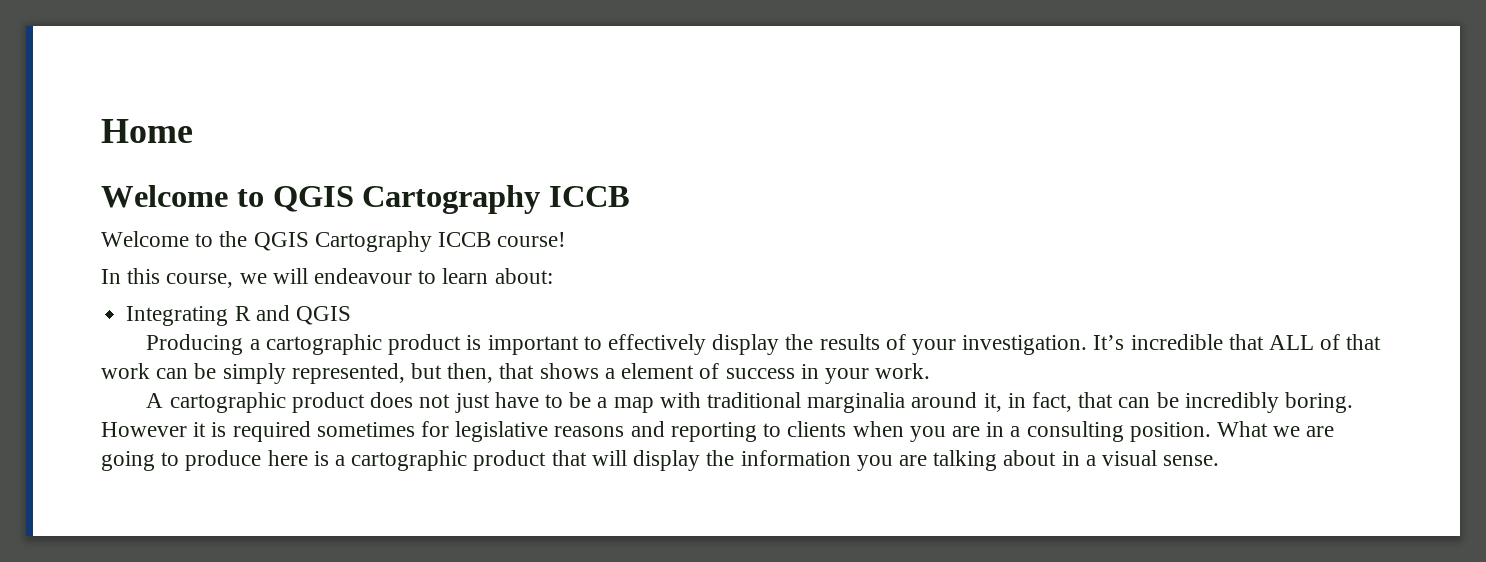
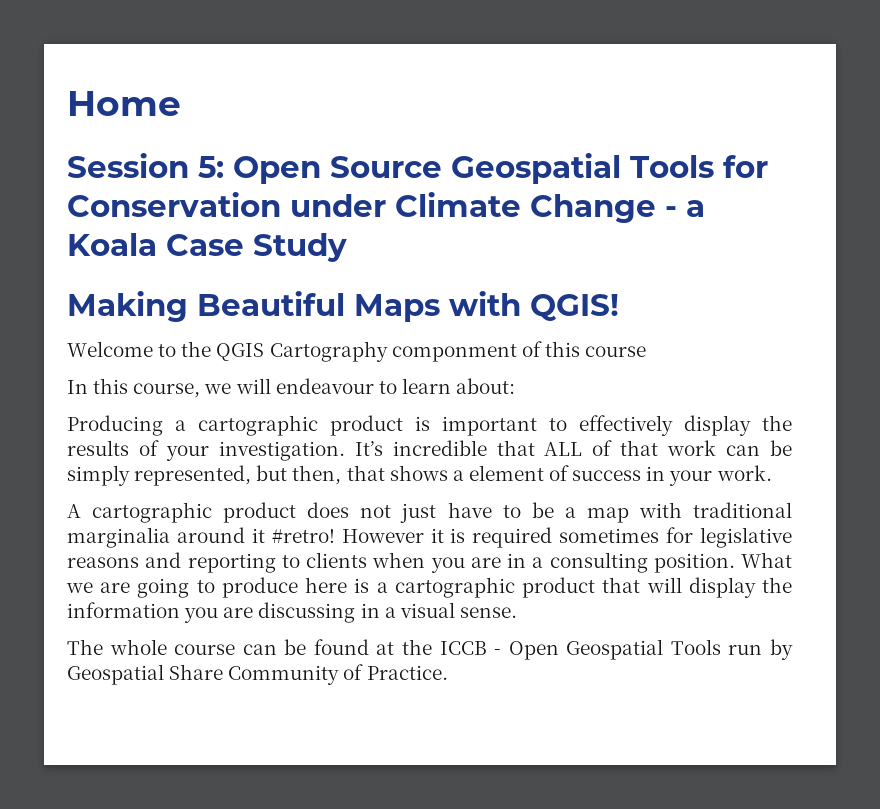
- Welcome to QGIS Cartography ICCB
+ Session 5: Open Source Geospatial Tools for Conservation under Climate Change - a Koala Case Study
+ Making Beautiful Maps with QGIS!
- Welcome to the QGIS Cartography ICCB course!
+ Welcome to the QGIS Cartography componment of this course
- Integrating R and QGIS
- A cartographic product does not just have to be a map with traditional marginalia around it, in fact, that can be incredibly boring.
+ A cartographic product does not just have to be a map with traditional marginalia around it #retro!
- What we are going to produce here is a cartographic product that will display the information you are talking about in a visual sense.
+ What we are going to produce here is a cartographic product that will display the information you are discussing in a visual sense.
+ The whole course can be found at the ICCB - Open Geospatial Tools run by Geospatial Share Community of Practice.

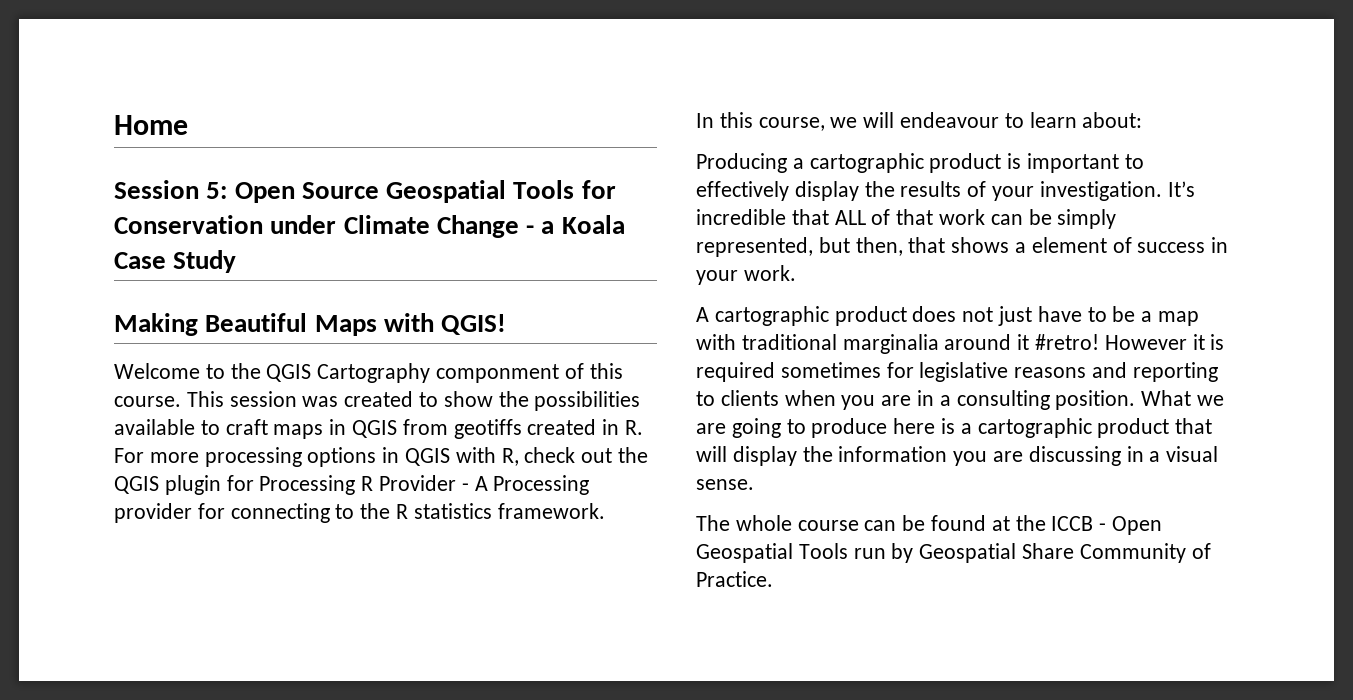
- Welcome to the QGIS Cartography componment of this course
+ Welcome to the QGIS Cartography componment of this course. This session was created to show the possibilities available to craft maps in QGIS from geotiffs created in R. For more processing options in QGIS with R, check out the QGIS plugin for Processing R Provider - A Processing provider for connecting to the R statistics framework.

